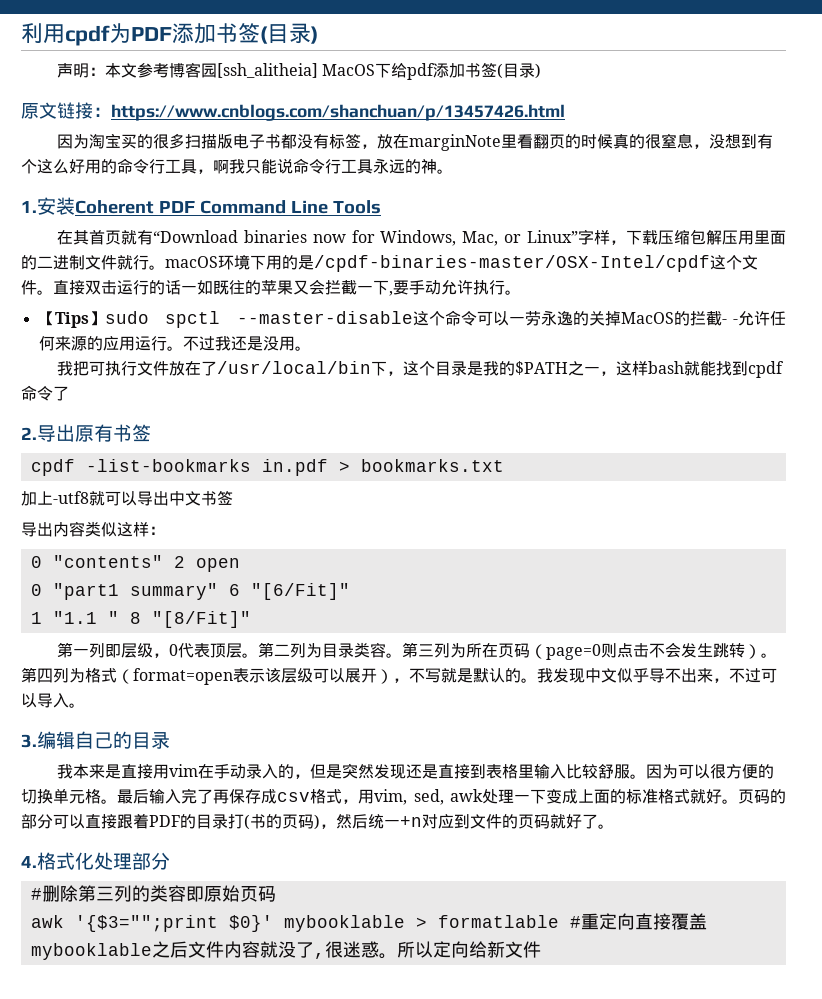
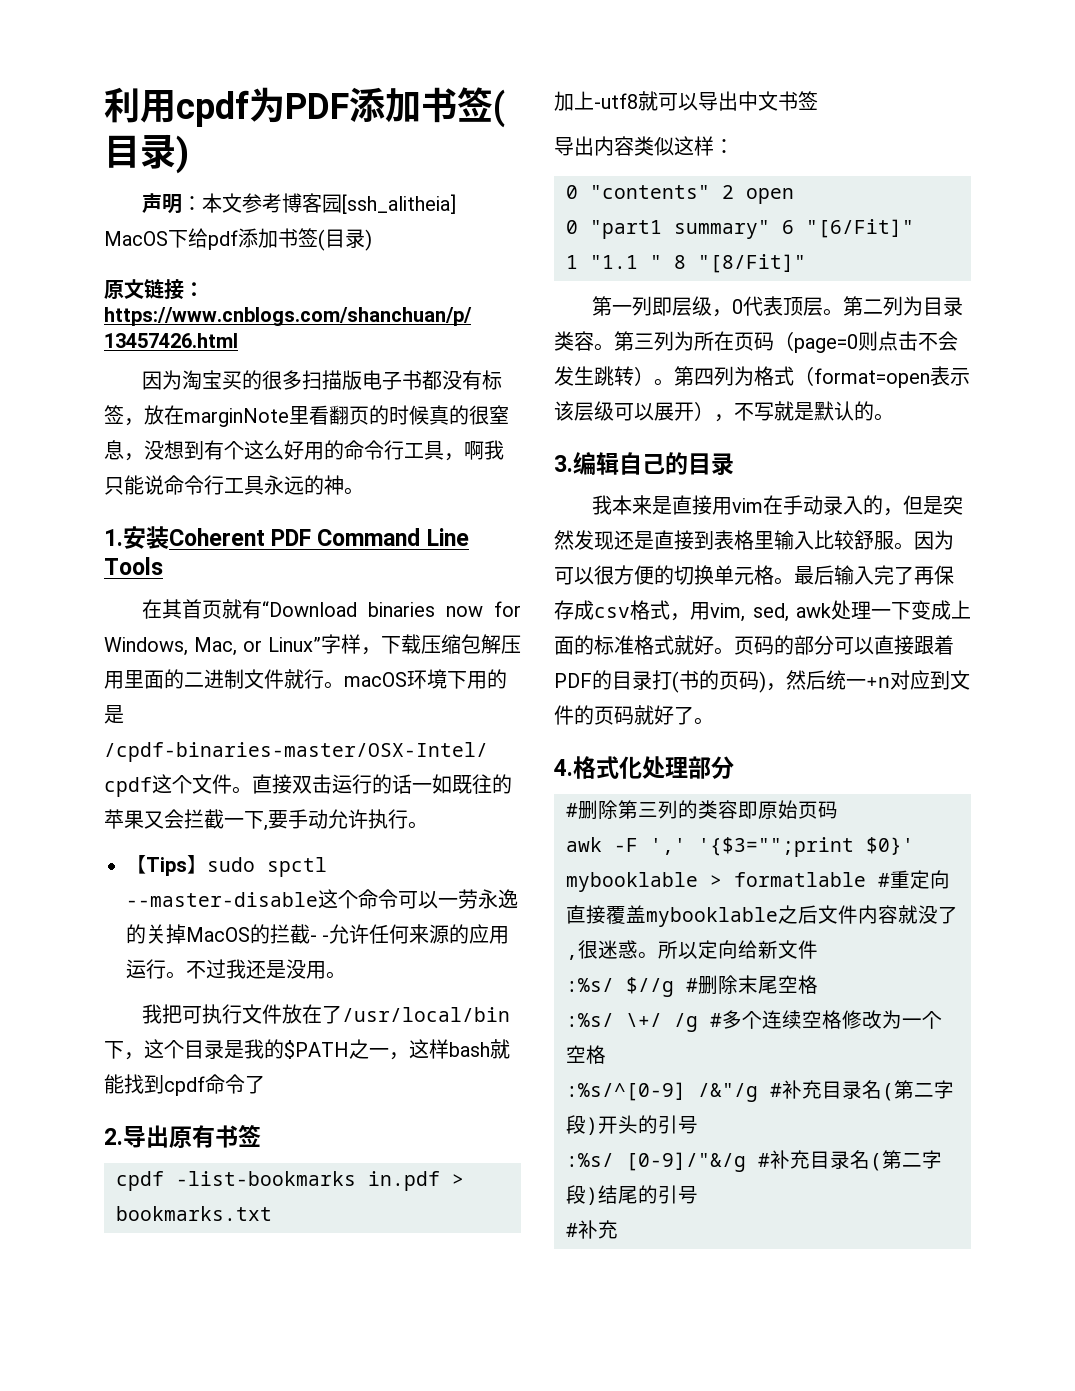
- 我发现中文似乎导不出来，不过可以导入。
- awk '{$3="";print $0}' mybooklable > formatlable #重定向直接覆盖mybooklable之后文件内容就没了,很迷惑。
+ awk -F ',' '{$3="";print $0}' mybooklable > formatlable #重定向直接覆盖mybooklable之后文件内容就没了,很迷惑。
+ :%s/ $//g #删除末尾空格
+ :%s/ \+/ /g #多个连续空格修改为一个空格
+ :%s/^[0-9] /&"/g #补充目录名(第二字段)开头的引号
+ :%s/ [0-9]/"&/g #补充目录名(第二字段)结尾的引号
+ #补充

